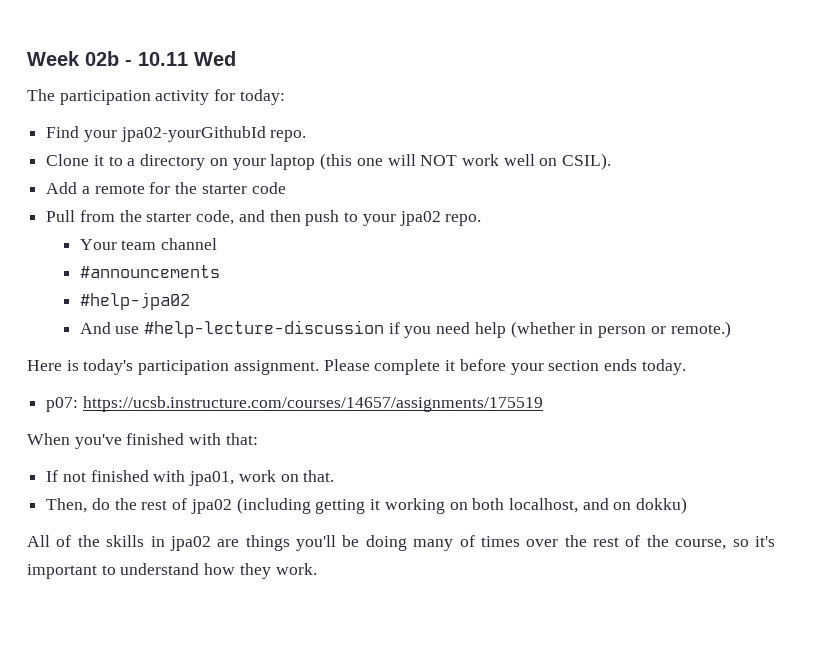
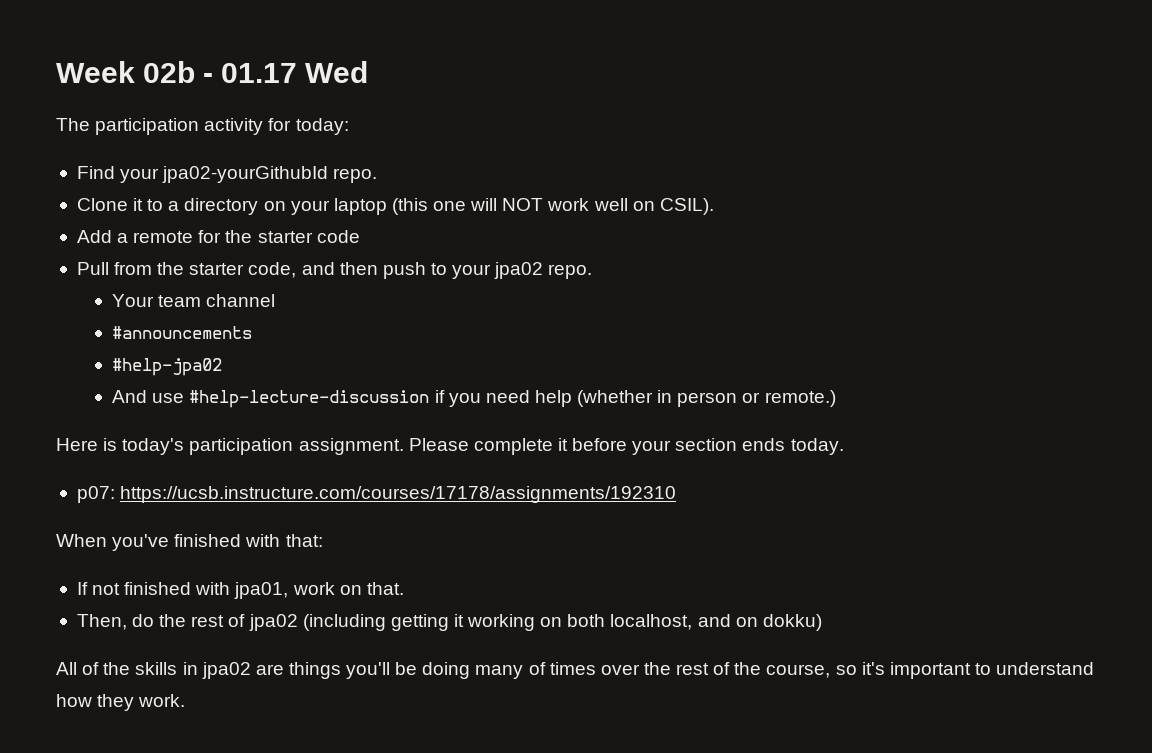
- Week 02b - 10.11 Wed
+ Week 02b - 01.17 Wed
- p07: https://ucsb.instructure.com/courses/14657/assignments/175519
+ p07: https://ucsb.instructure.com/courses/17178/assignments/192310

